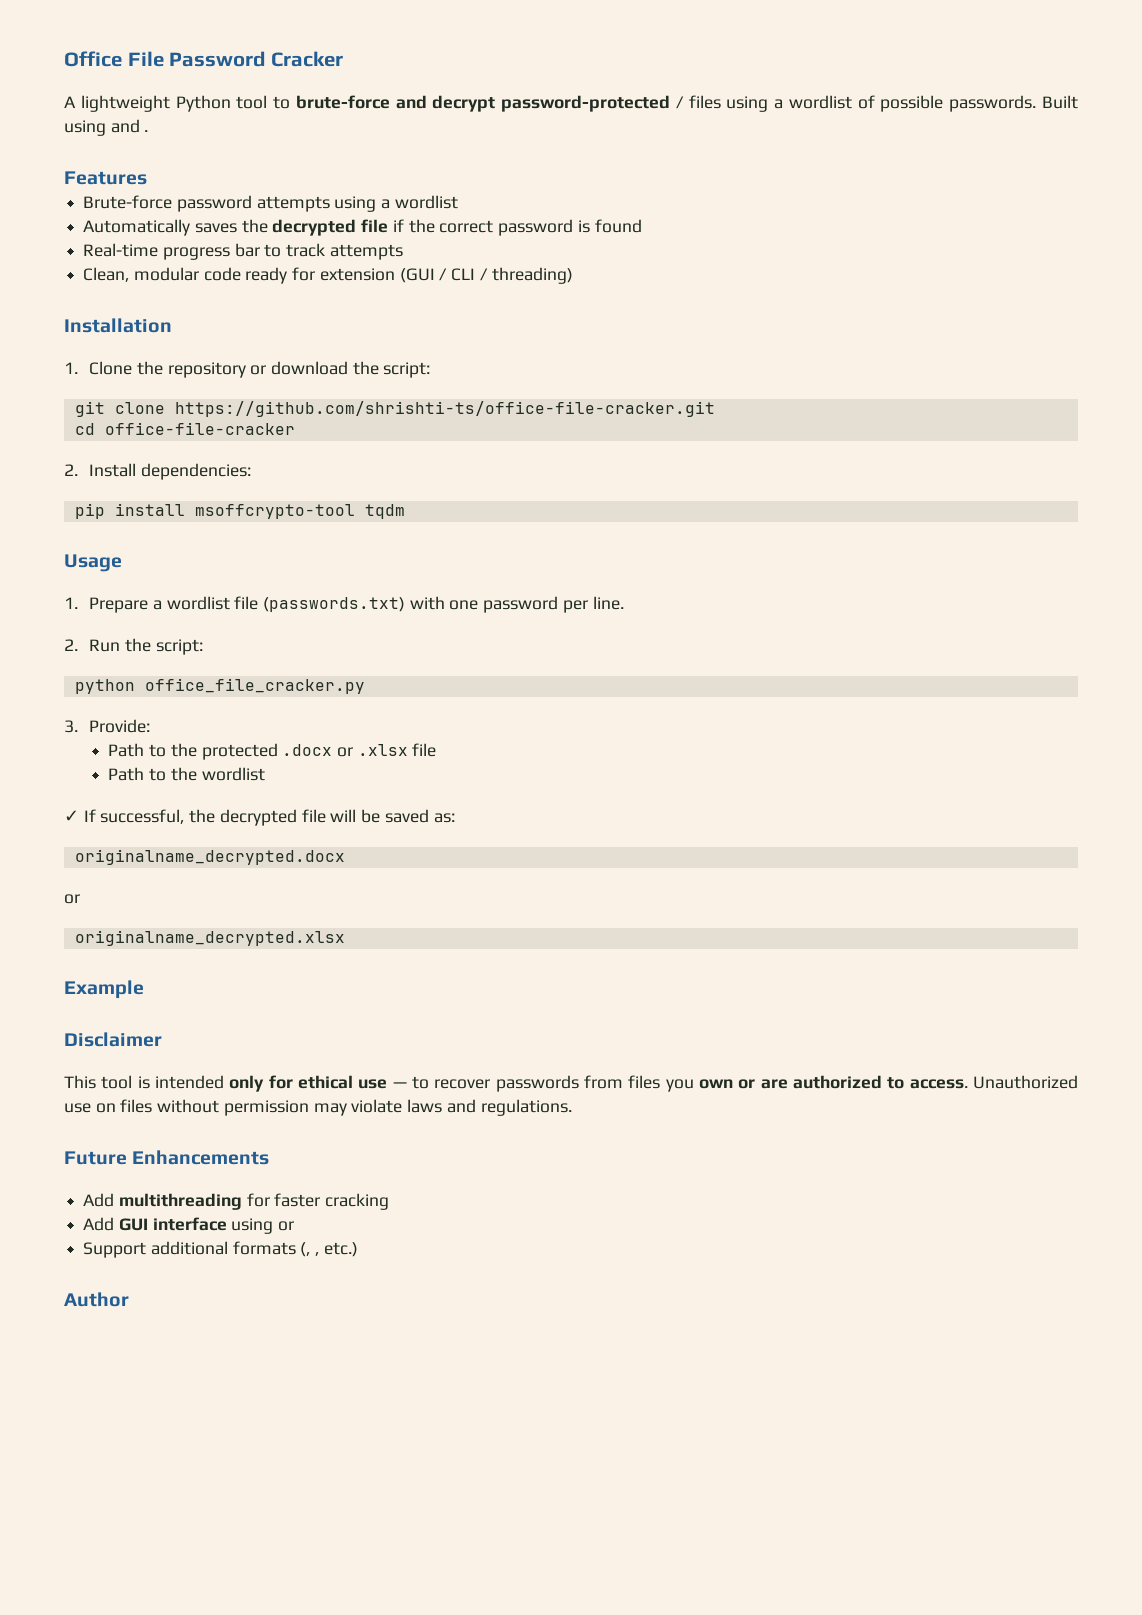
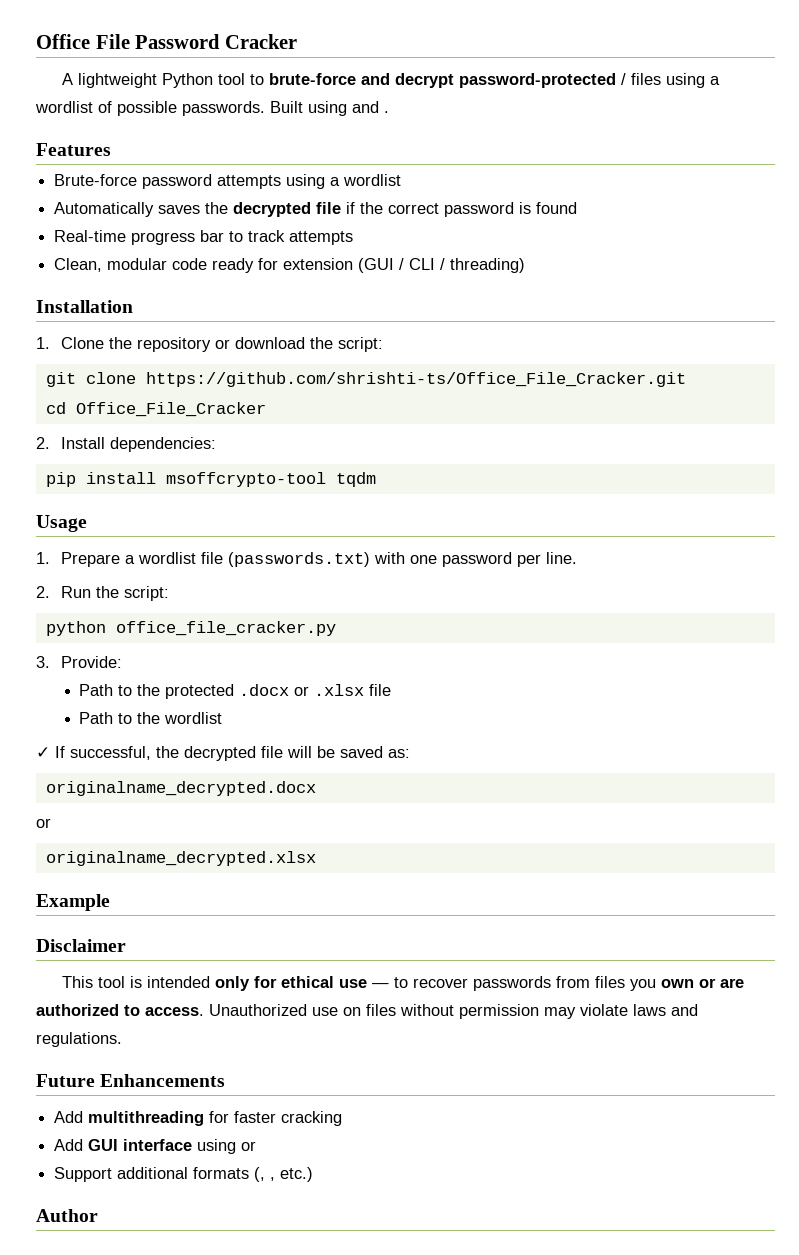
- git clone https://github.com/shrishti-ts/office-file-cracker.git
+ git clone https://github.com/shrishti-ts/Office_File_Cracker.git
- cd office-file-cracker
+ cd Office_File_Cracker

